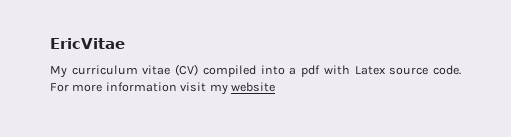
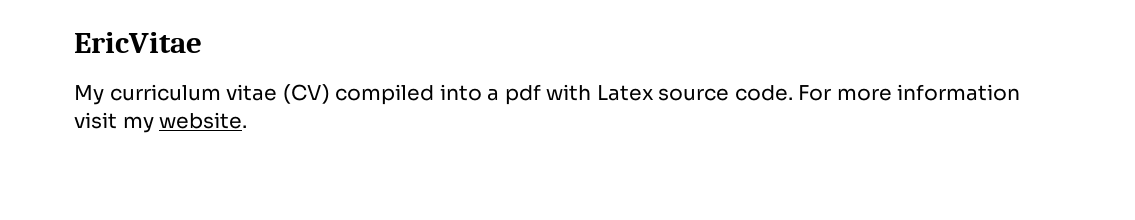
- For more information visit my website
+ For more information visit my website.

